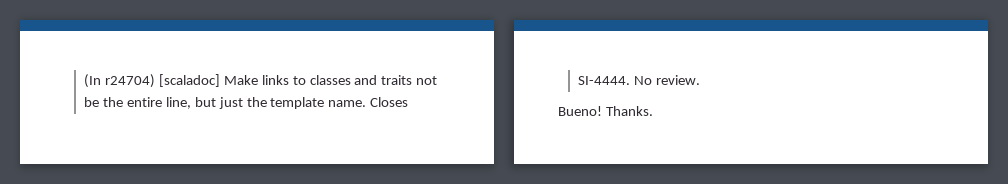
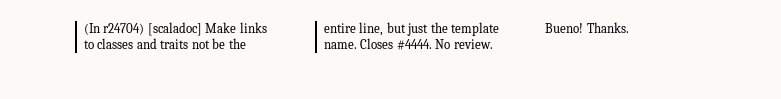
- Closes SI-4444.
+ Closes #4444.

